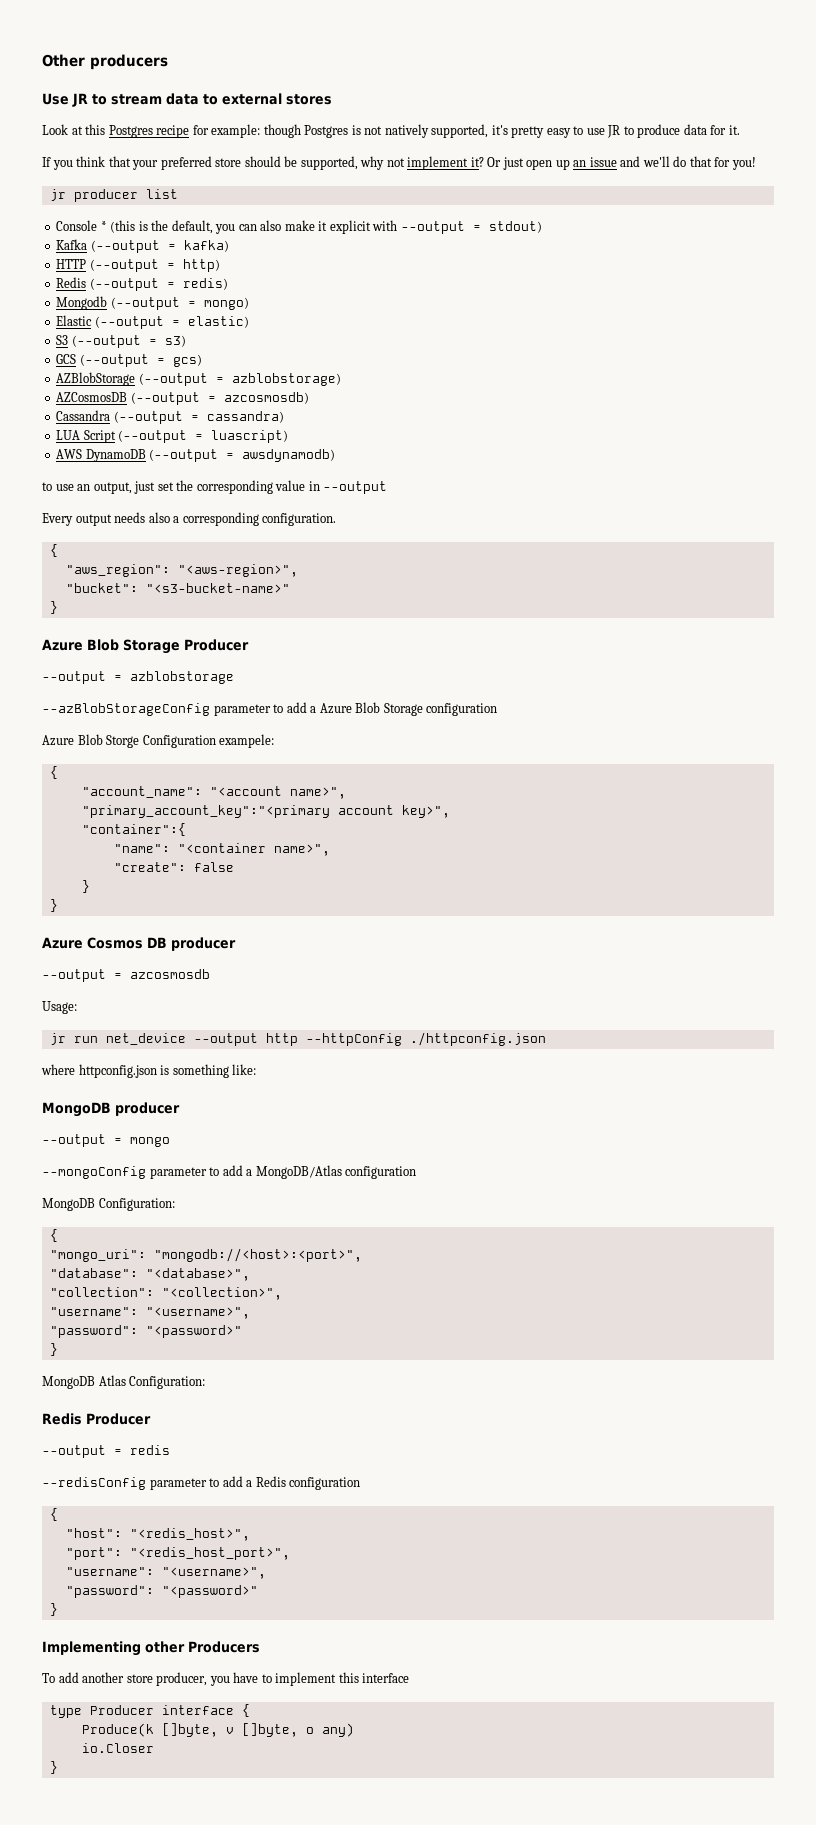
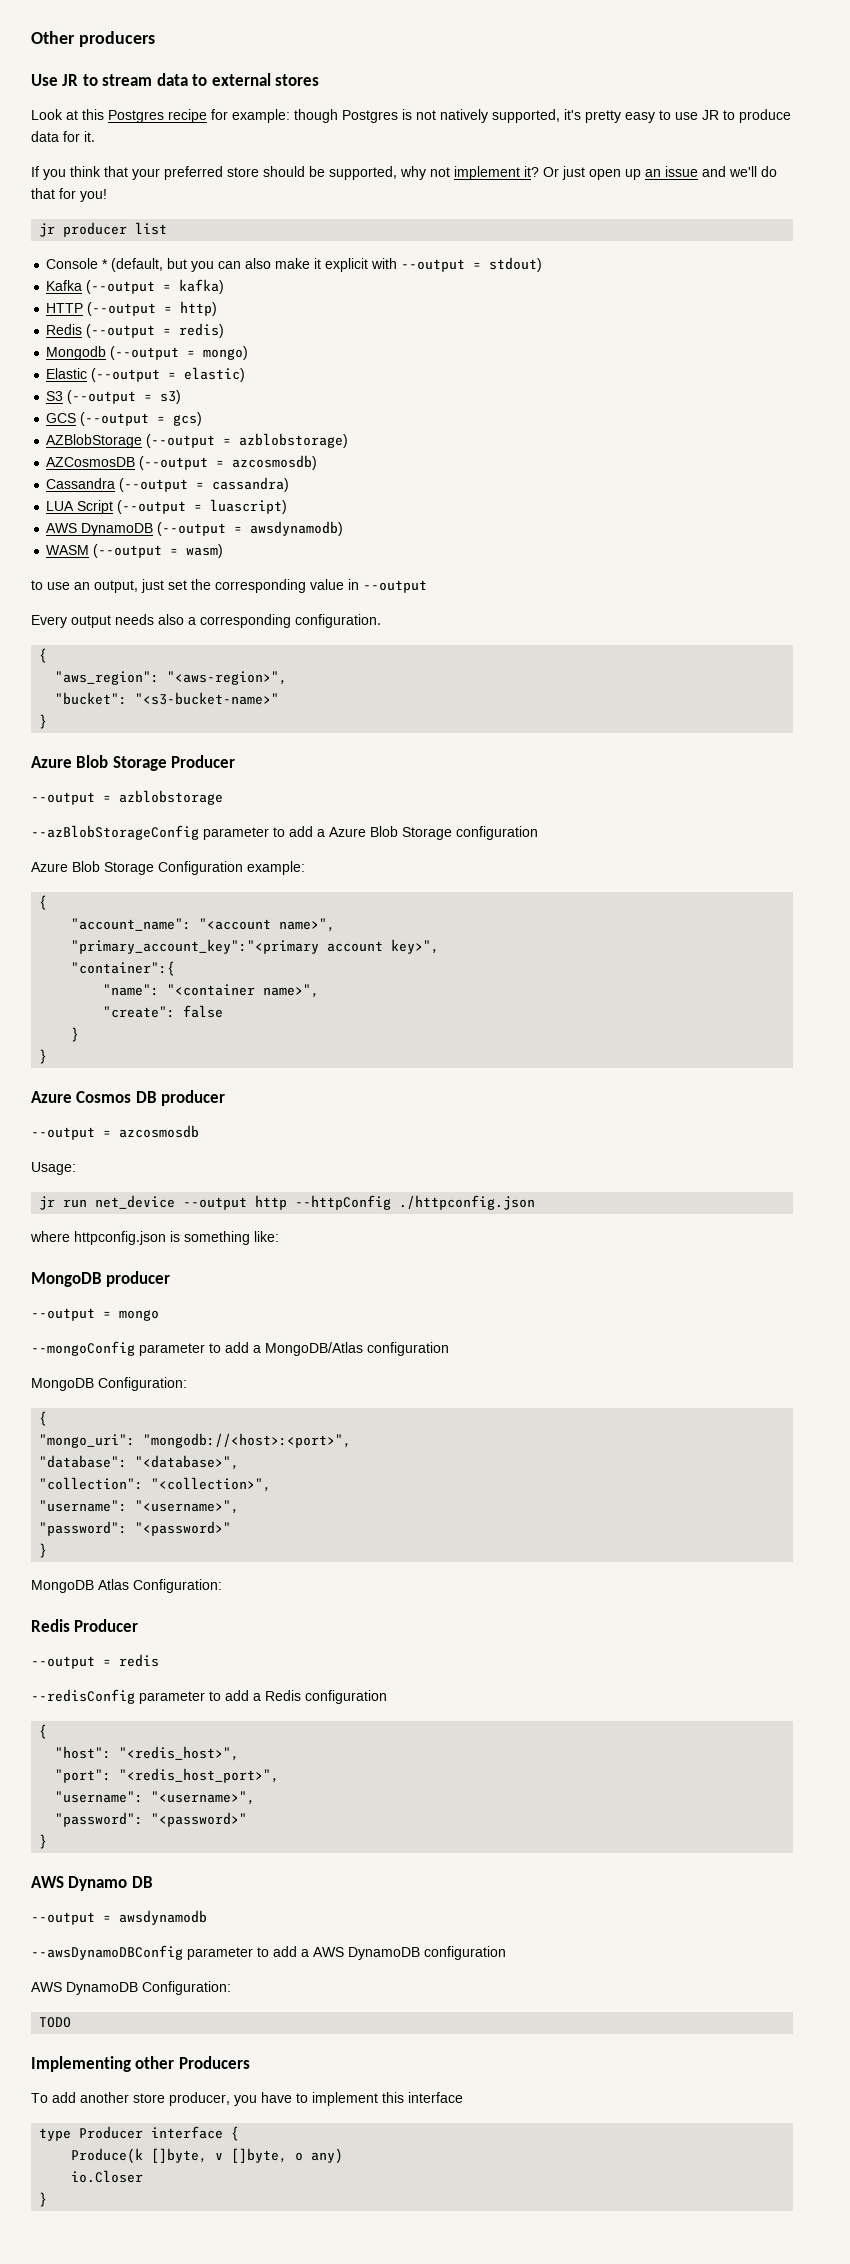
- Console * (this is the default, you can also make it explicit with --output = stdout)
+ Console * (default, but you can also make it explicit with --output = stdout)
+ WASM (--output = wasm)
- Azure Blob Storge Configuration exampele:
+ Azure Blob Storage Configuration example:
+ AWS Dynamo DB
+ --output = awsdynamodb
+ --awsDynamoDBConfig parameter to add a AWS DynamoDB configuration
+ AWS DynamoDB Configuration:
+ TODO

